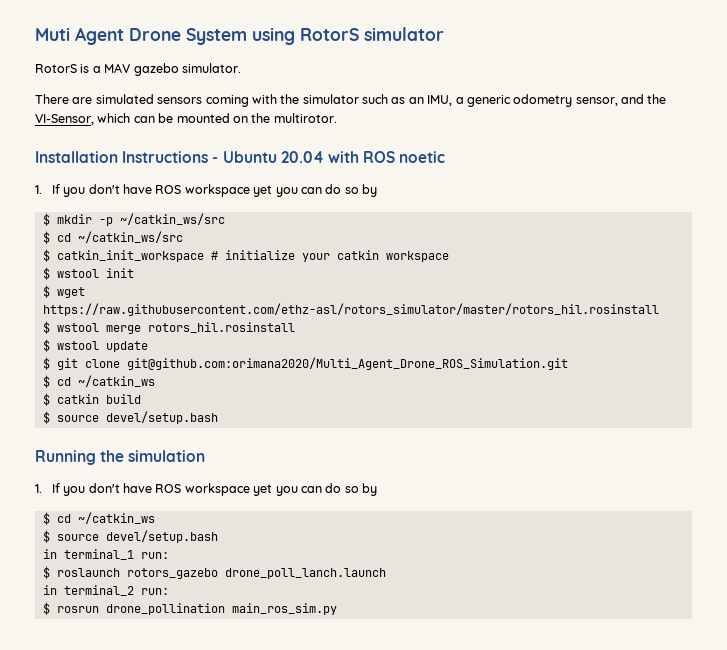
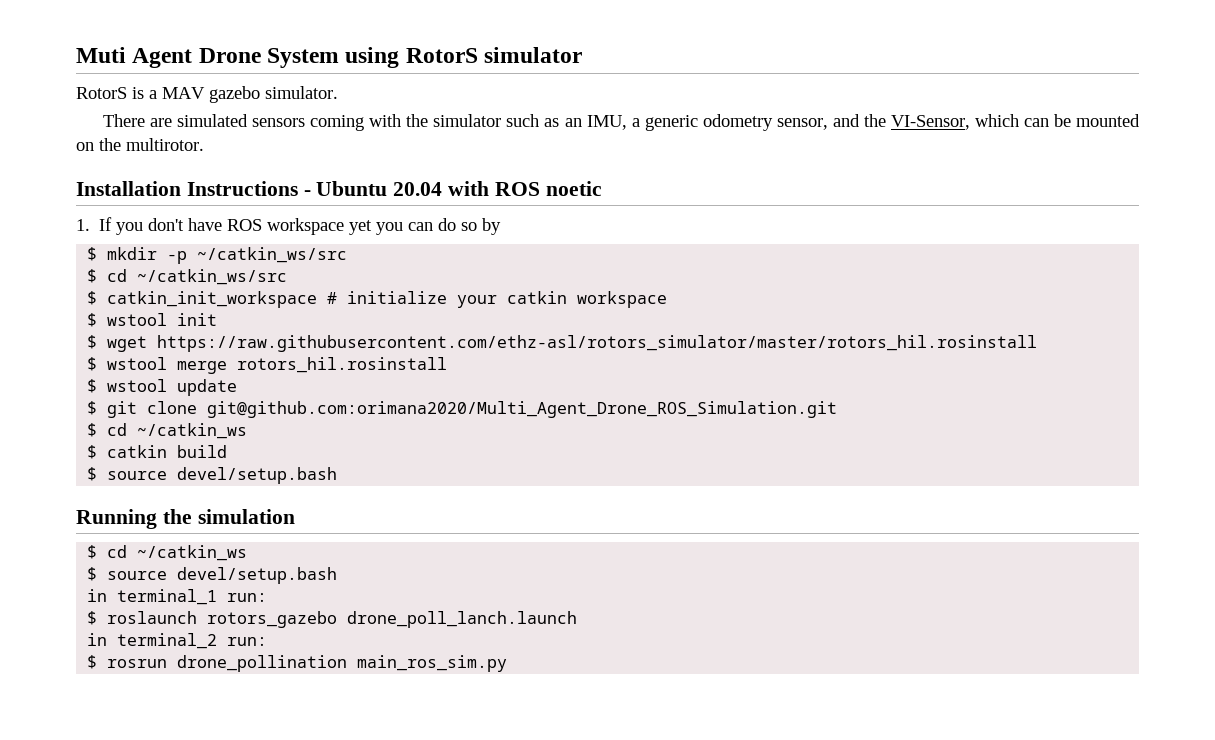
  Running the simulation
- 1. If you don't have ROS workspace yet you can do so by

